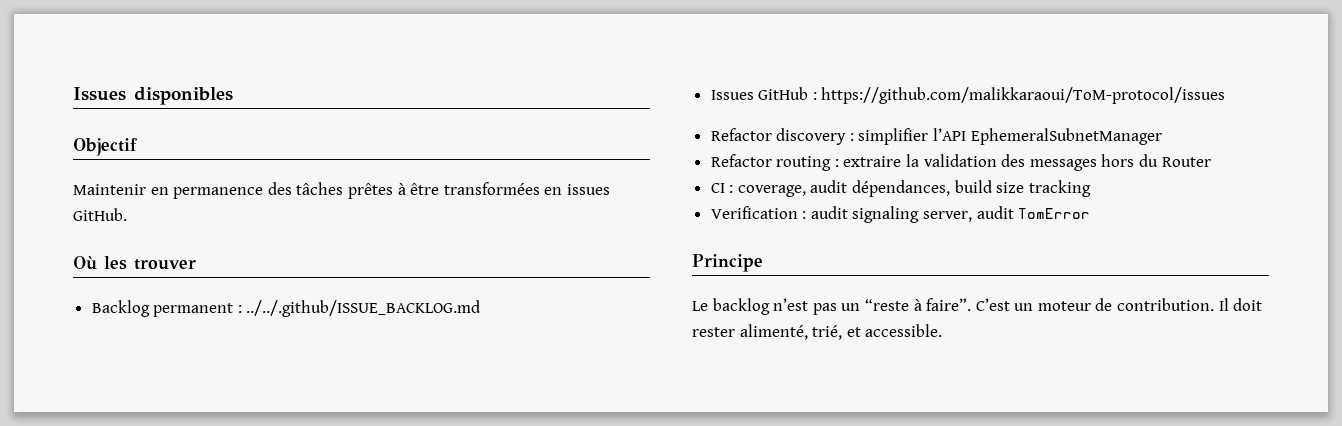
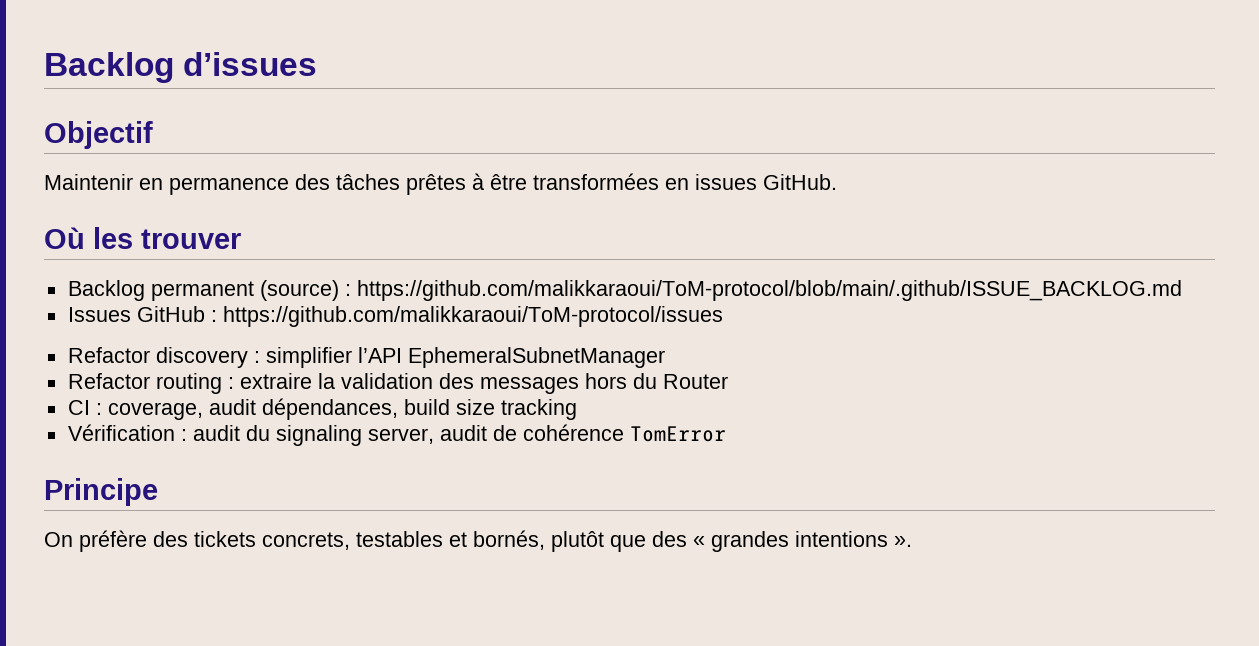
- Issues disponibles
+ Backlog d’issues
- Backlog permanent : ../../.github/ISSUE_BACKLOG.md
+ Backlog permanent (source) : https://github.com/malikkaraoui/ToM-protocol/blob/main/.github/ISSUE_BACKLOG.md
- Verification : audit signaling server, audit TomError
+ Vérification : audit du signaling server, audit de cohérence TomError
- Le backlog n’est pas un “reste à faire”. C’est un moteur de contribution. Il doit rester alimenté, trié, et accessible.
+ On préfère des tickets concrets, testables et bornés, plutôt que des « grandes intentions ».

